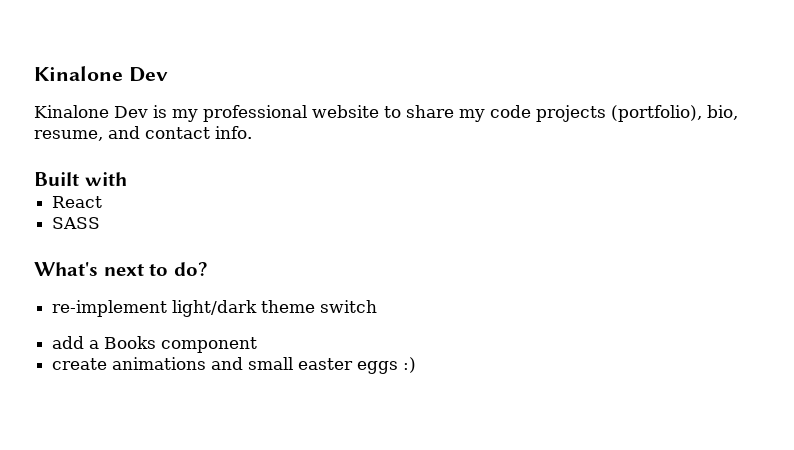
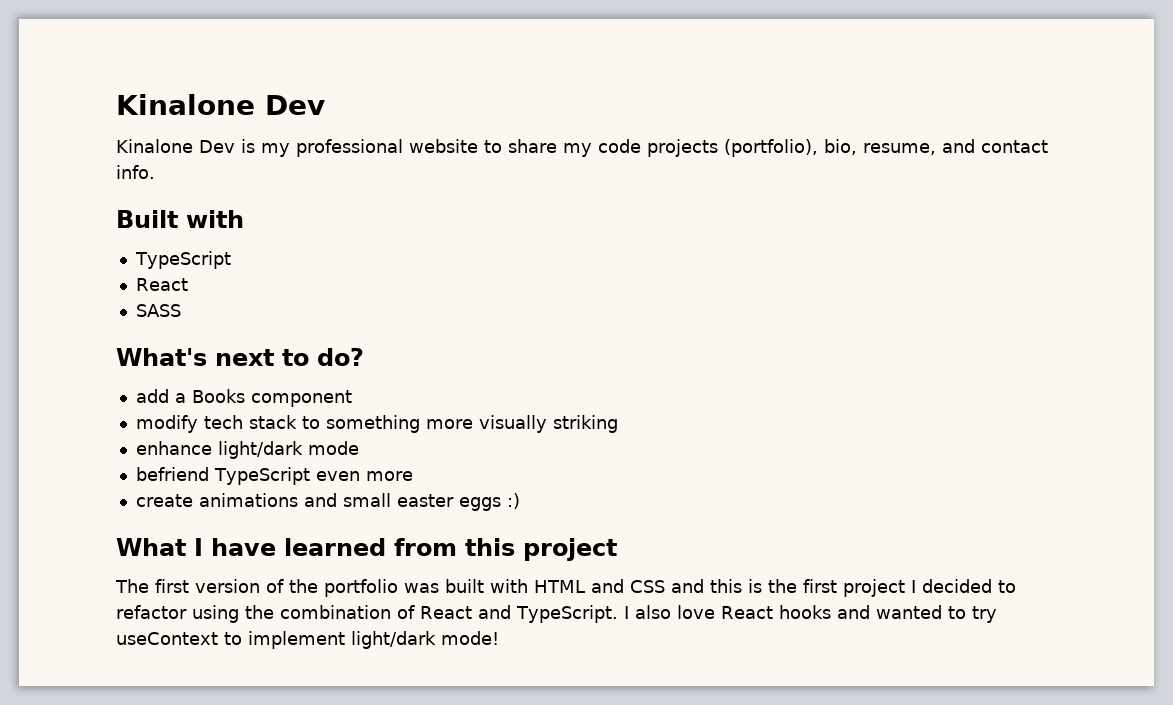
  Built with
+ TypeScript
- re-implement light/dark theme switch
+ modify tech stack to something more visually striking
+ enhance light/dark mode
+ befriend TypeScript even more
+ What I have learned from this project
+ The first version of the portfolio was built with HTML and CSS and this is the first project I decided to refactor using the combination of React and TypeScript. I also love React hooks and wanted to try useContext to implement light/dark mode!

